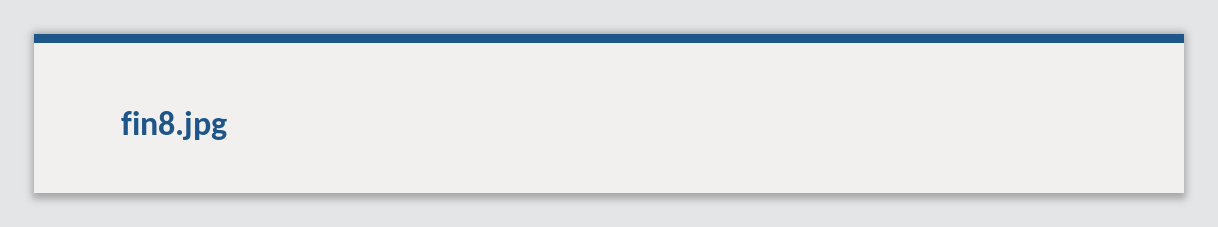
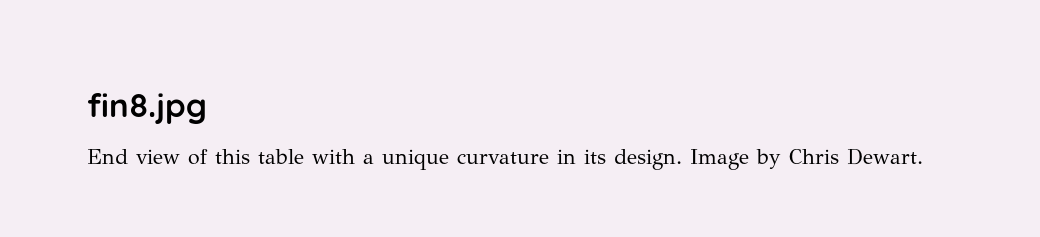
+ End view of this table with a unique curvature in its design. Image by Chris Dewart.

